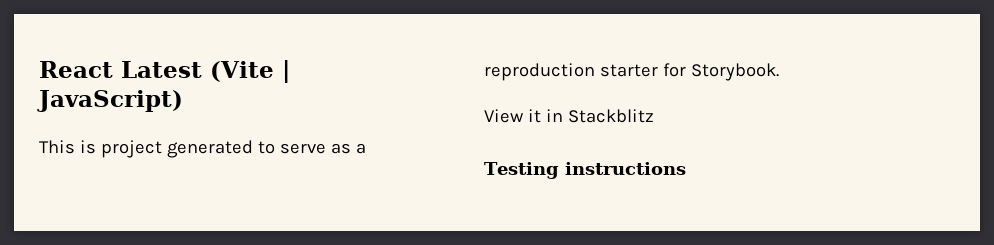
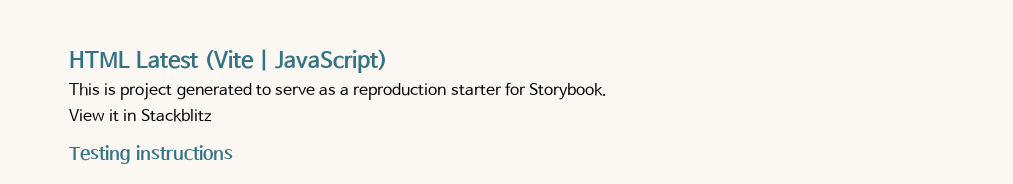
- React Latest (Vite | JavaScript)
+ HTML Latest (Vite | JavaScript)

